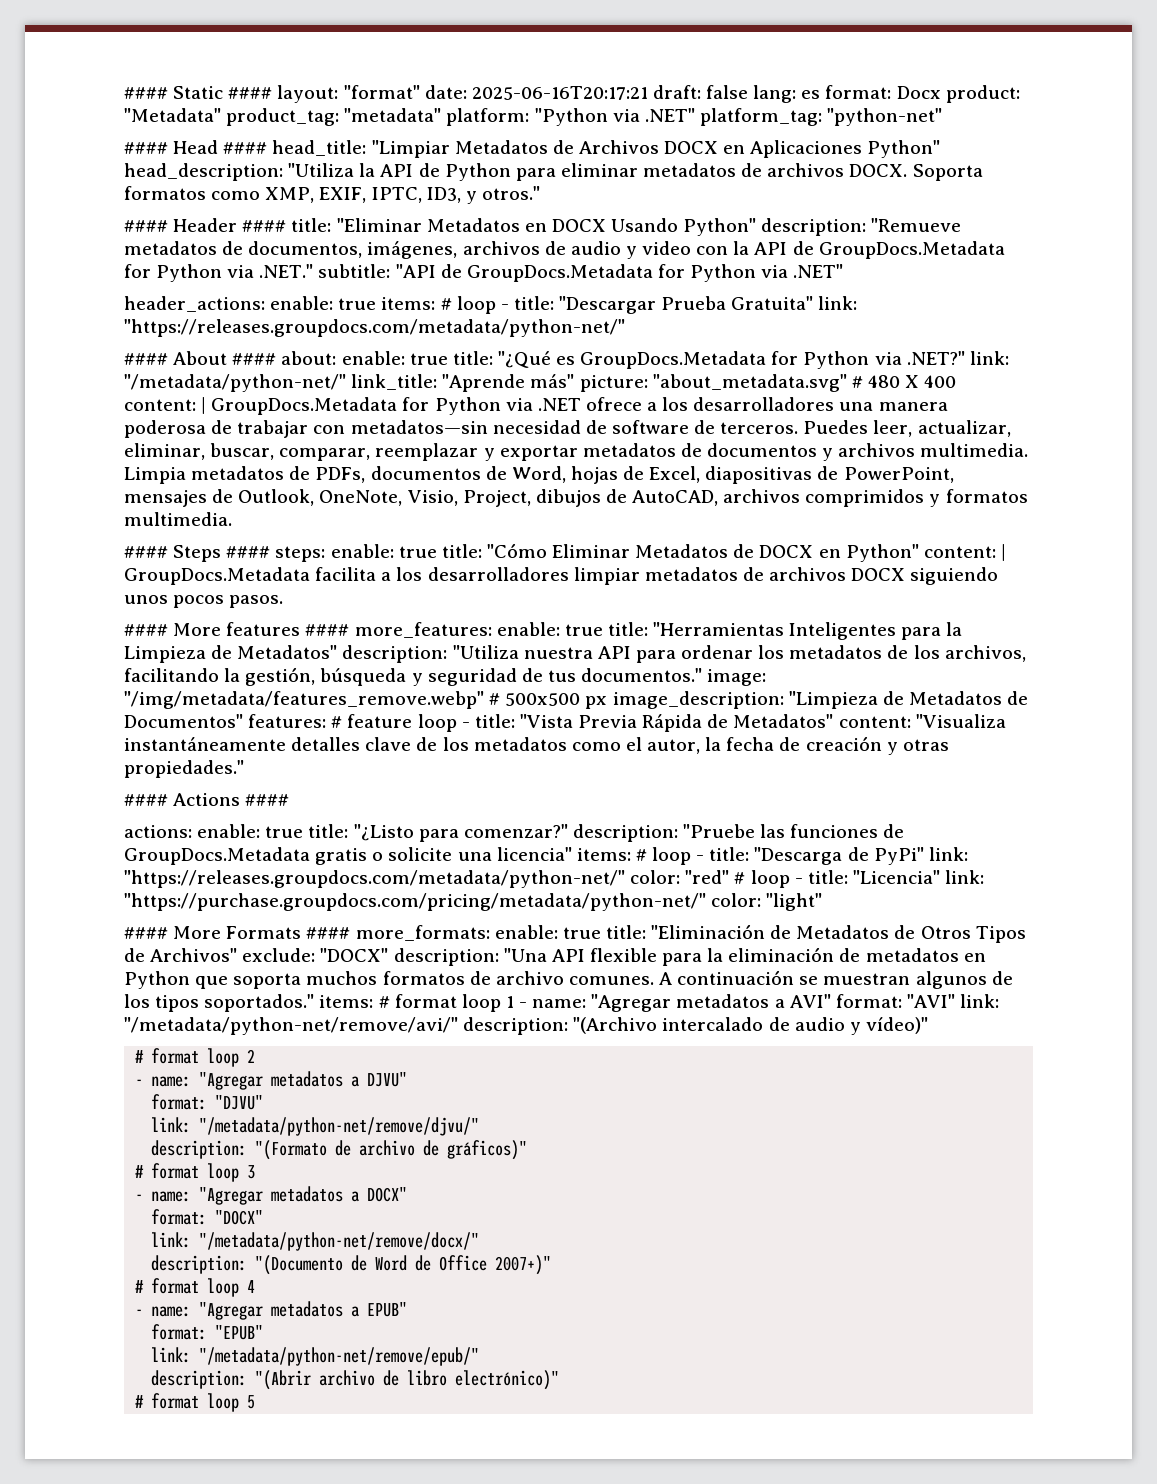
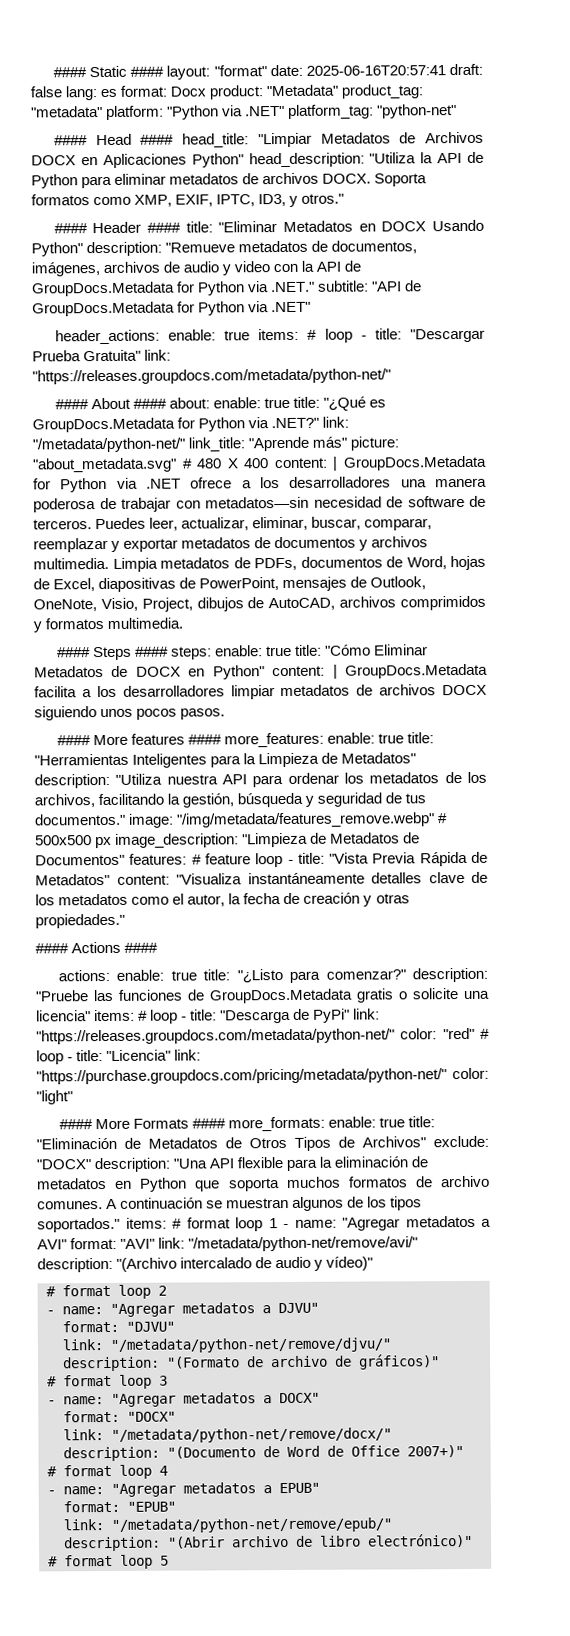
- #### Static #### layout: "format" date: 2025-06-16T20:17:21 draft: false lang: es format: Docx product: "Metadata" product_tag: "metadata" platform: "Python via .NET" platform_tag: "python-net"
+ #### Static #### layout: "format" date: 2025-06-16T20:57:41 draft: false lang: es format: Docx product: "Metadata" product_tag: "metadata" platform: "Python via .NET" platform_tag: "python-net"

